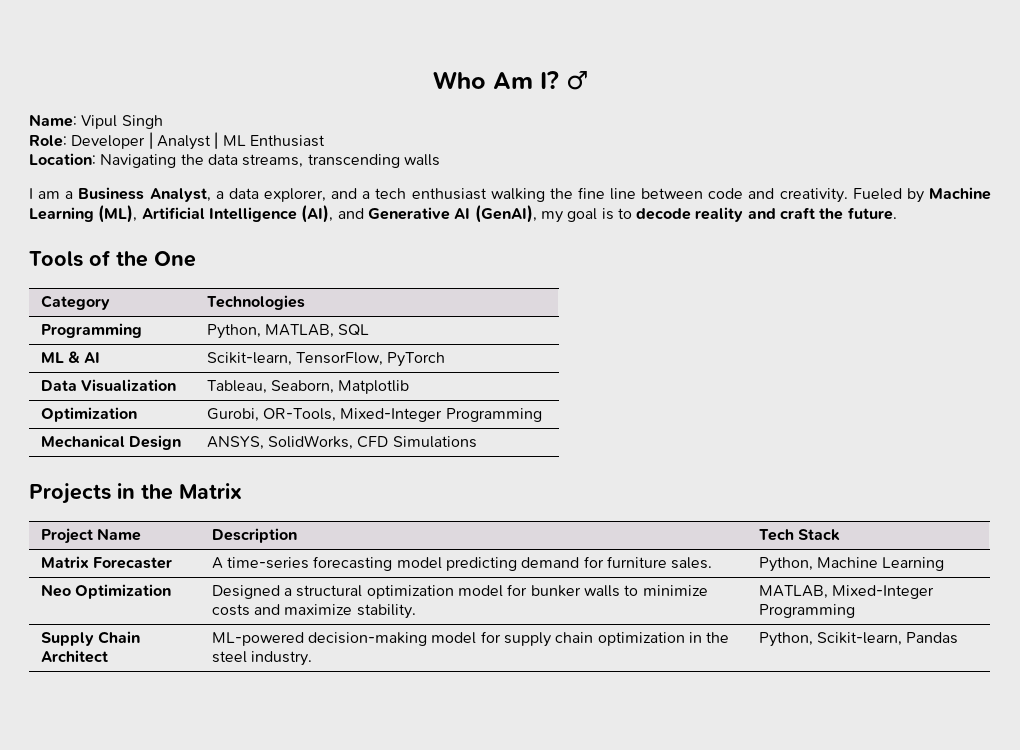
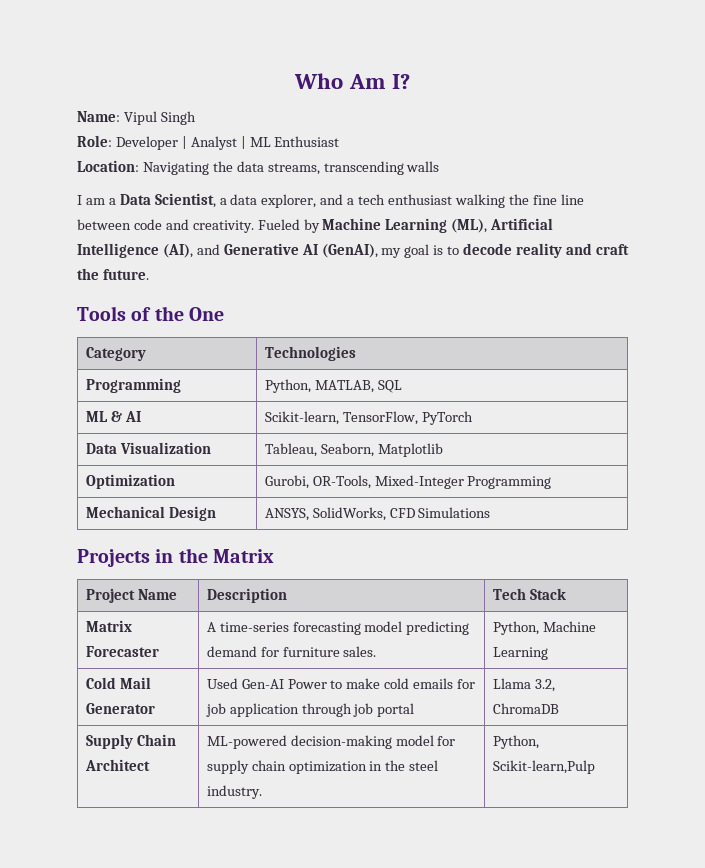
- ♂
- I am a Business Analyst, a data explorer, and a tech enthusiast walking the fine line between code and creativity.
+ I am a Data Scientist, a data explorer, and a tech enthusiast walking the fine line between code and creativity.
- Neo Optimization | Designed a structural optimization model for bunker walls to minimize costs and maximize stability. | MATLAB, Mixed-Integer Programming
+ Cold Mail Generator | Used Gen-AI Power to make cold emails for job application through job portal | Llama 3.2, ChromaDB
- Supply Chain Architect | ML-powered decision-making model for supply chain optimization in the steel industry. | Python, Scikit-learn, Pandas
+ Supply Chain Architect | ML-powered decision-making model for supply chain optimization in the steel industry. | Python, Scikit-learn,Pulp

